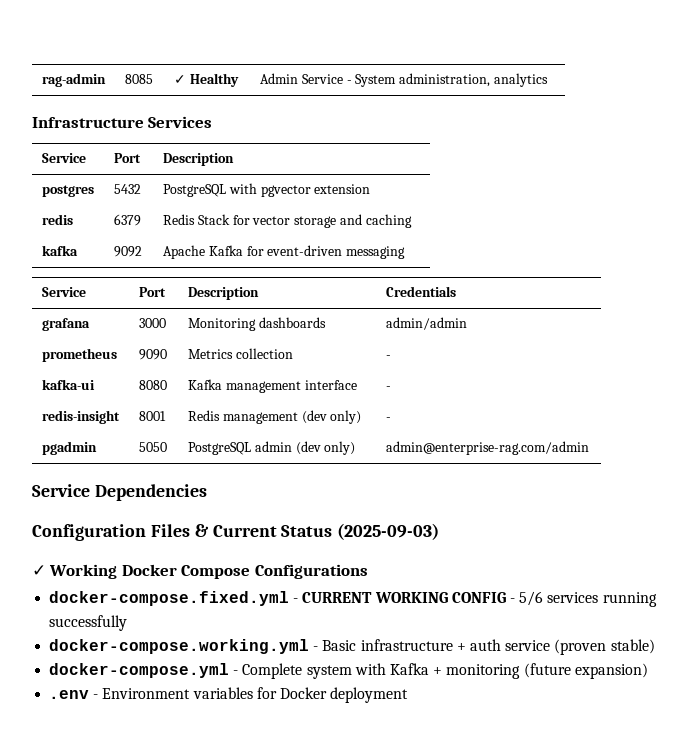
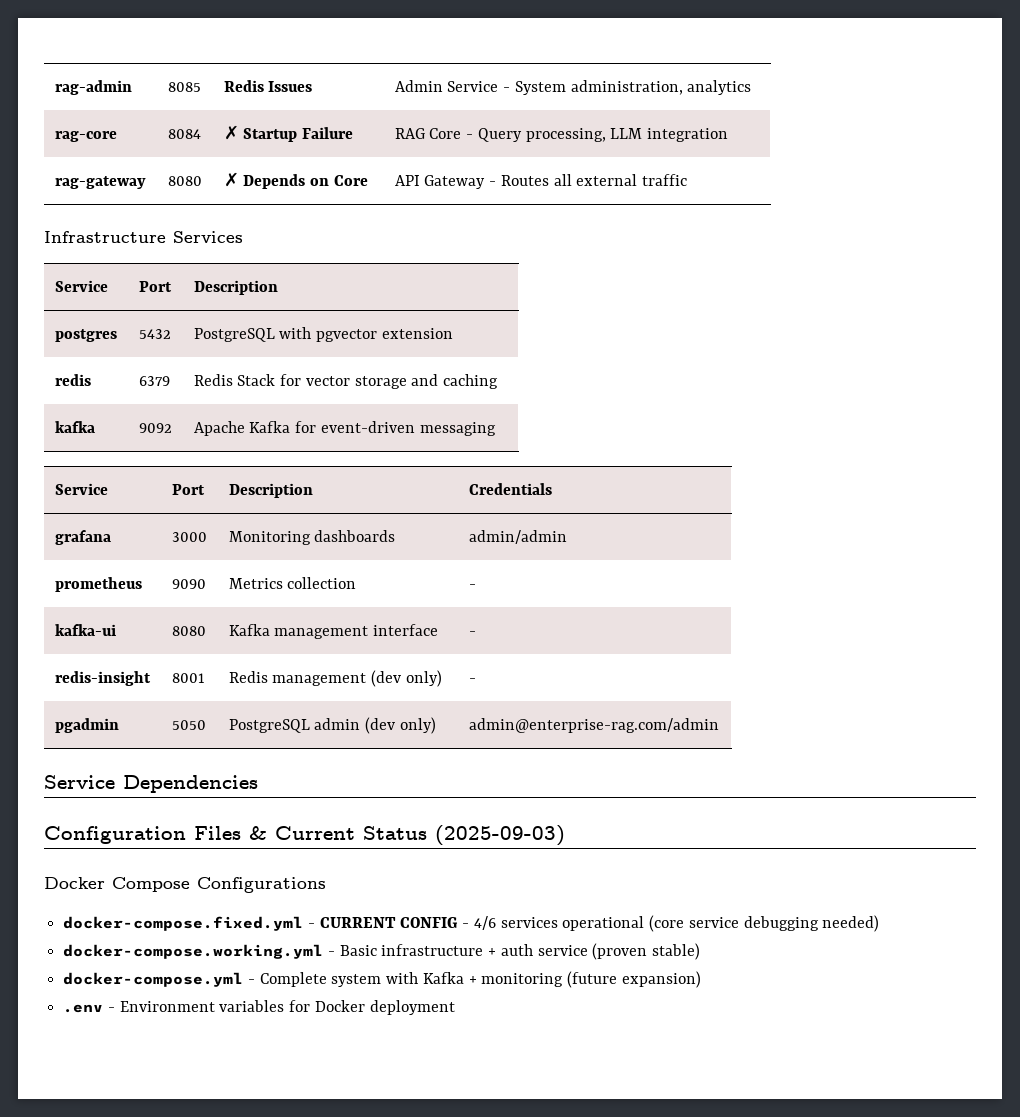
- rag-admin | 8085 | ✓ Healthy | Admin Service - System administration, analytics
+ rag-admin | 8085 | Redis Issues | Admin Service - System administration, analytics
+ rag-core | 8084 | ✗ Startup Failure | RAG Core - Query processing, LLM integration
+ rag-gateway | 8080 | ✗ Depends on Core | API Gateway - Routes all external traffic
- ✓ Working Docker Compose Configurations
+ Docker Compose Configurations
- docker-compose.fixed.yml - CURRENT WORKING CONFIG - 5/6 services running successfully
+ docker-compose.fixed.yml - CURRENT CONFIG - 4/6 services operational (core service debugging needed)

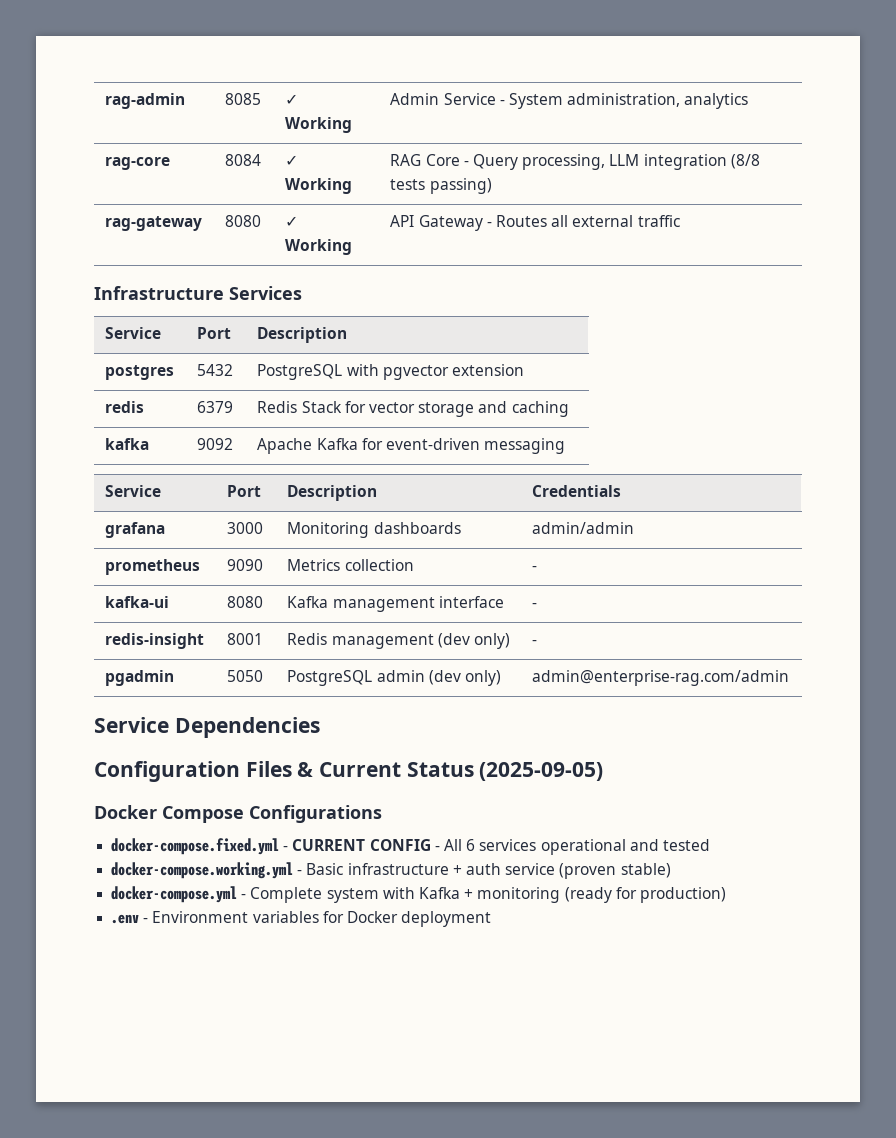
- rag-admin | 8085 | Redis Issues | Admin Service - System administration, analytics
+ rag-admin | 8085 | ✓ Working | Admin Service - System administration, analytics
- rag-core | 8084 | ✗ Startup Failure | RAG Core - Query processing, LLM integration
+ rag-core | 8084 | ✓ Working | RAG Core - Query processing, LLM integration (8/8 tests passing)
- rag-gateway | 8080 | ✗ Depends on Core | API Gateway - Routes all external traffic
+ rag-gateway | 8080 | ✓ Working | API Gateway - Routes all external traffic
- Configuration Files & Current Status (2025-09-03)
+ Configuration Files & Current Status (2025-09-05)
- docker-compose.fixed.yml - CURRENT CONFIG - 4/6 services operational (core service debugging needed)
+ docker-compose.fixed.yml - CURRENT CONFIG - All 6 services operational and tested
- docker-compose.yml - Complete system with Kafka + monitoring (future expansion)
+ docker-compose.yml - Complete system with Kafka + monitoring (ready for production)

